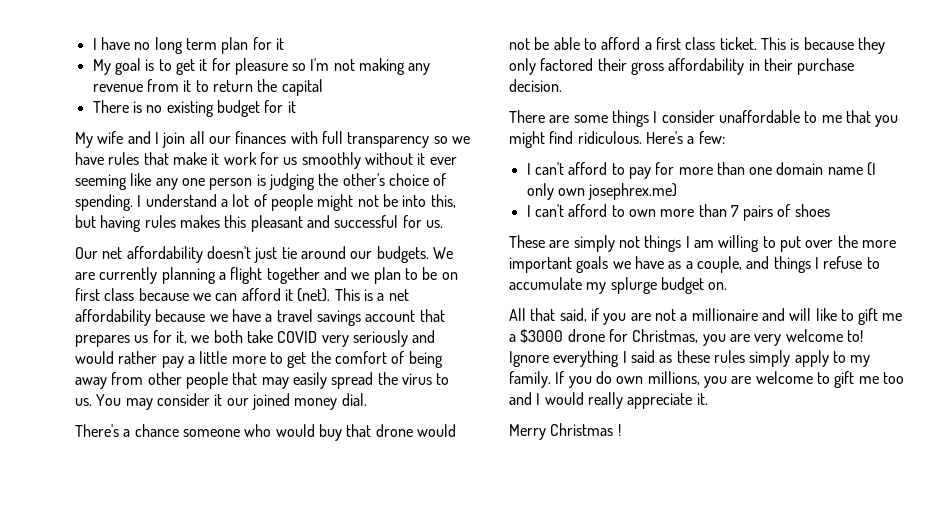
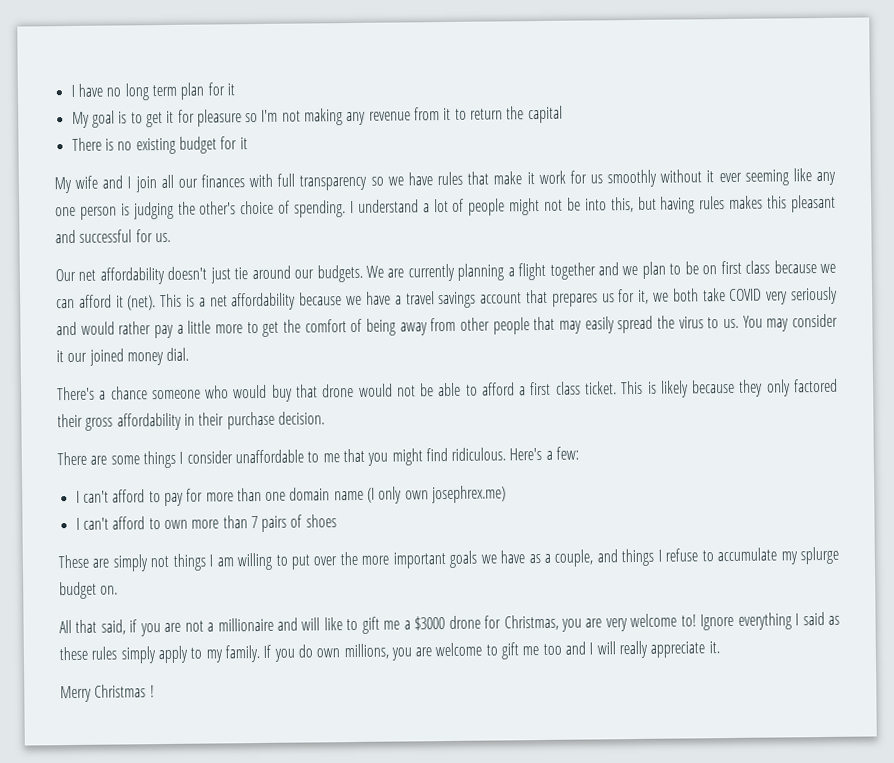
- This is because they only factored their gross affordability in their purchase decision.
+ This is likely because they only factored their gross affordability in their purchase decision.
- If you do own millions, you are welcome to gift me too and I would really appreciate it.
+ If you do own millions, you are welcome to gift me too and I will really appreciate it.

